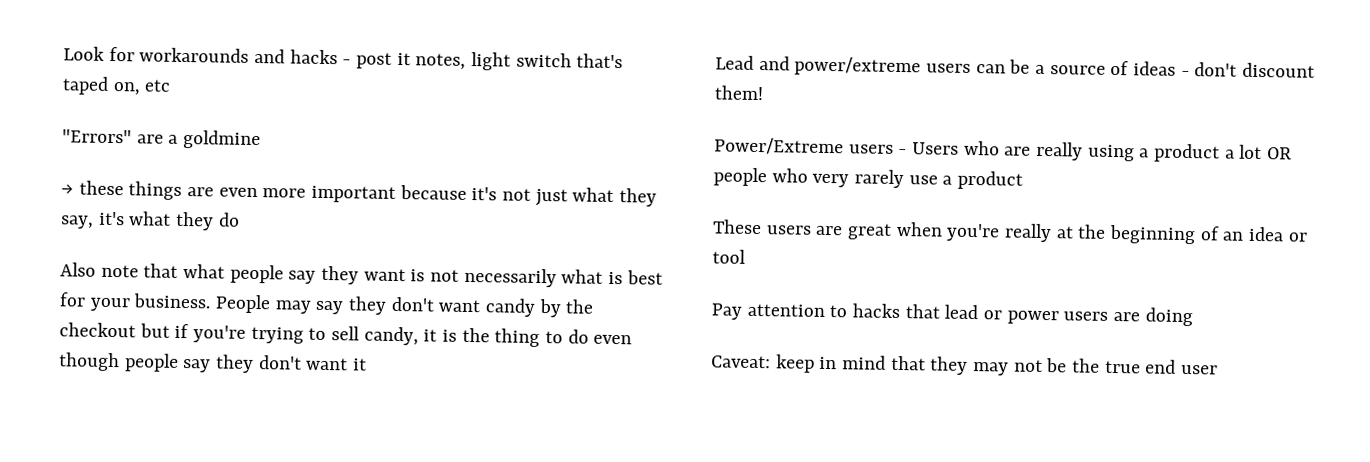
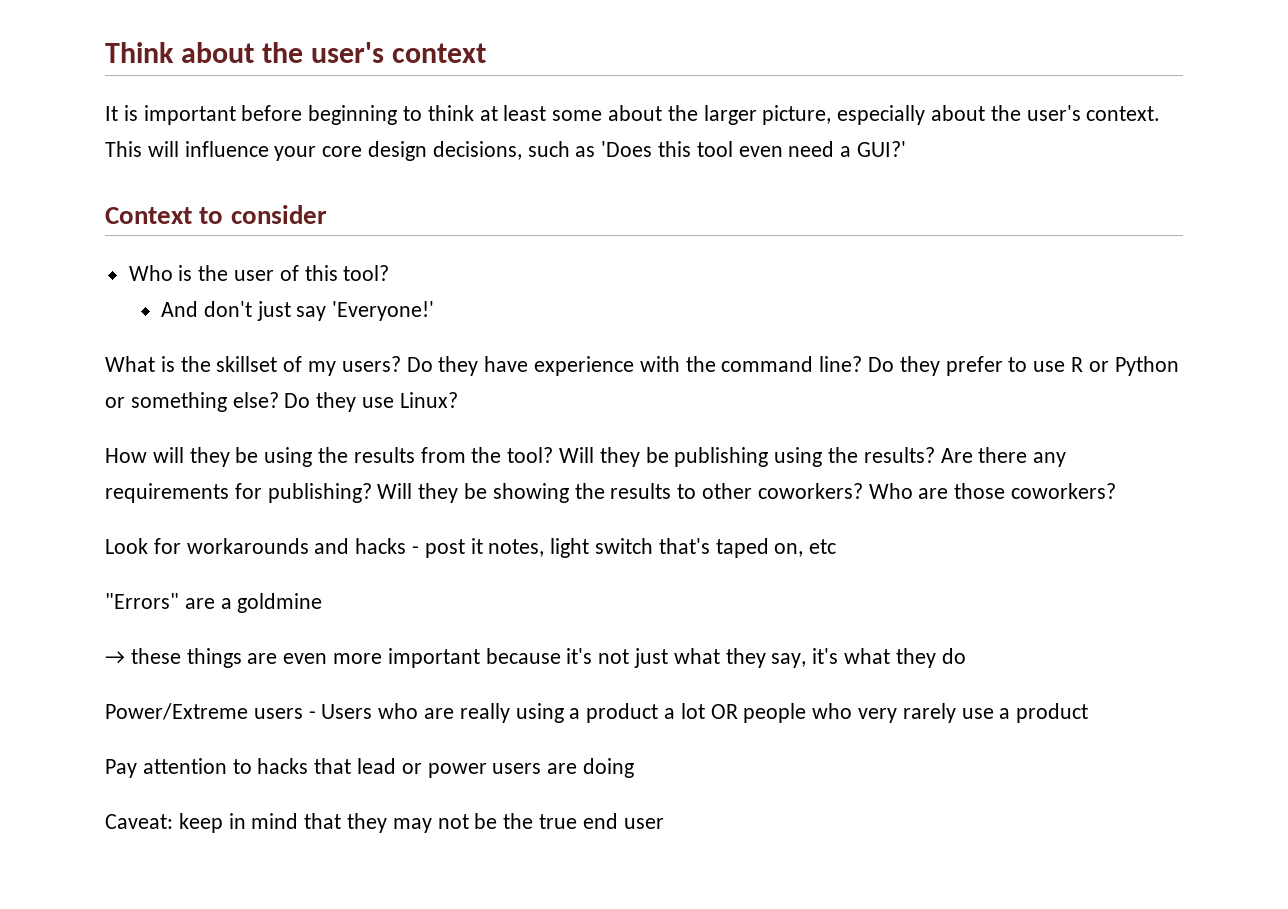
+ Think about the user's context
+ It is important before beginning to think at least some about the larger picture, especially about the user's context. This will influence your core design decisions, such as 'Does this tool even need a GUI?'
+ Context to consider
+ Who is the user of this tool?
+ And don't just say 'Everyone!'
+ What is the skillset of my users? Do they have experience with the command line? Do they prefer to use R or Python or something else? Do they use Linux?
+ How will they be using the results from the tool? Will they be publishing using the results? Are there any requirements for publishing? Will they be showing the results to other coworkers? Who are those coworkers?
- Also note that what people say they want is not necessarily what is best for your business. People may say they don't want candy by the checkout but if you're trying to sell candy, it is the thing to do even though people say they don't want it
- Lead and power/extreme users can be a source of ideas - don't discount them!
- These users are great when you're really at the beginning of an idea or tool

